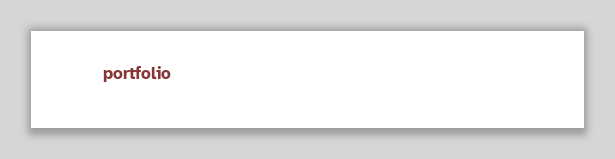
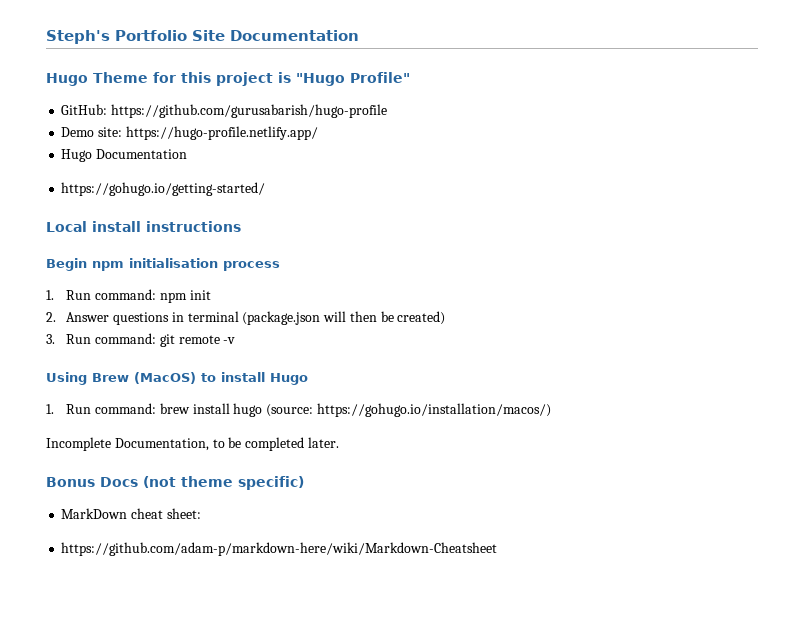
- portfolio
+ Steph's Portfolio Site Documentation
+ Hugo Theme for this project is "Hugo Profile"
+ GitHub: https://github.com/gurusabarish/hugo-profile
+ Demo site: https://hugo-profile.netlify.app/
+ Hugo Documentation
+ https://gohugo.io/getting-started/
+ Local install instructions
+ Begin npm initialisation process
+ 1. Run command: npm init
+ 2. Answer questions in terminal (package.json will then be created)
+ 3. Run command: git remote -v
+ Using Brew (MacOS) to install Hugo
+ 1. Run command: brew install hugo (source: https://gohugo.io/installation/macos/)
+ Incomplete Documentation, to be completed later.
+ Bonus Docs (not theme specific)
+ MarkDown cheat sheet:
+ https://github.com/adam-p/markdown-here/wiki/Markdown-Cheatsheet

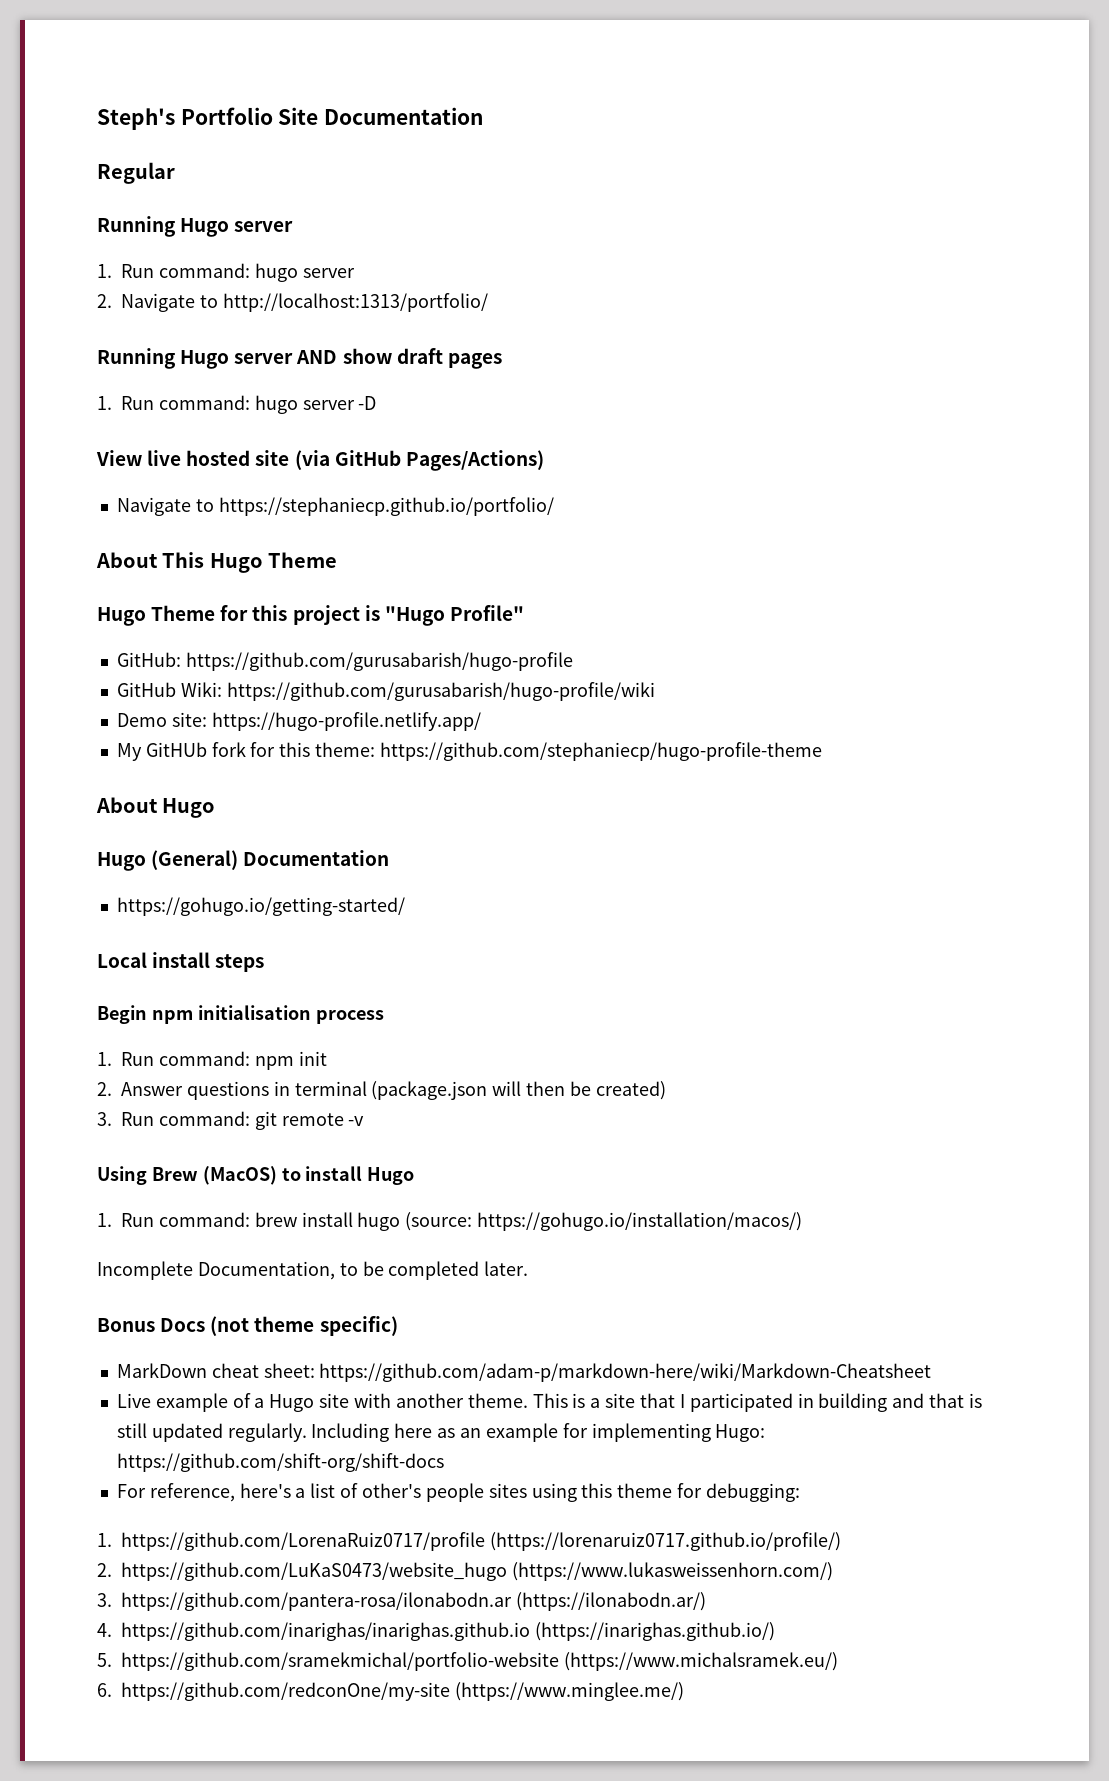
+ Regular
+ Running Hugo server
+ 1. Run command: hugo server
+ 2. Navigate to http://localhost:1313/portfolio/
+ Running Hugo server AND show draft pages
+ 1. Run command: hugo server -D
+ View live hosted site (via GitHub Pages/Actions)
+ Navigate to https://stephaniecp.github.io/portfolio/
+ About This Hugo Theme
+ GitHub Wiki: https://github.com/gurusabarish/hugo-profile/wiki
- Hugo Documentation
+ My GitHUb fork for this theme: https://github.com/stephaniecp/hugo-profile-theme
+ About Hugo
+ Hugo (General) Documentation
- Local install instructions
+ Local install steps
- MarkDown cheat sheet:
- https://github.com/adam-p/markdown-here/wiki/Markdown-Cheatsheet
+ MarkDown cheat sheet: https://github.com/adam-p/markdown-here/wiki/Markdown-Cheatsheet
+ Live example of a Hugo site with another theme. This is a site that I participated in building and that is still updated regularly. Including here as an example for implementing Hugo: https://github.com/shift-org/shift-docs
+ For reference, here's a list of other's people sites using this theme for debugging:
+ 1. https://github.com/LorenaRuiz0717/profile (https://lorenaruiz0717.github.io/profile/)
+ 2. https://github.com/LuKaS0473/website_hugo (https://www.lukasweissenhorn.com/)
+ 3. https://github.com/pantera-rosa/ilonabodn.ar (https://ilonabodn.ar/)
+ 4. https://github.com/inarighas/inarighas.github.io (https://inarighas.github.io/)
+ 5. https://github.com/sramekmichal/portfolio-website (https://www.michalsramek.eu/)
+ 6. https://github.com/redconOne/my-site (https://www.minglee.me/)

